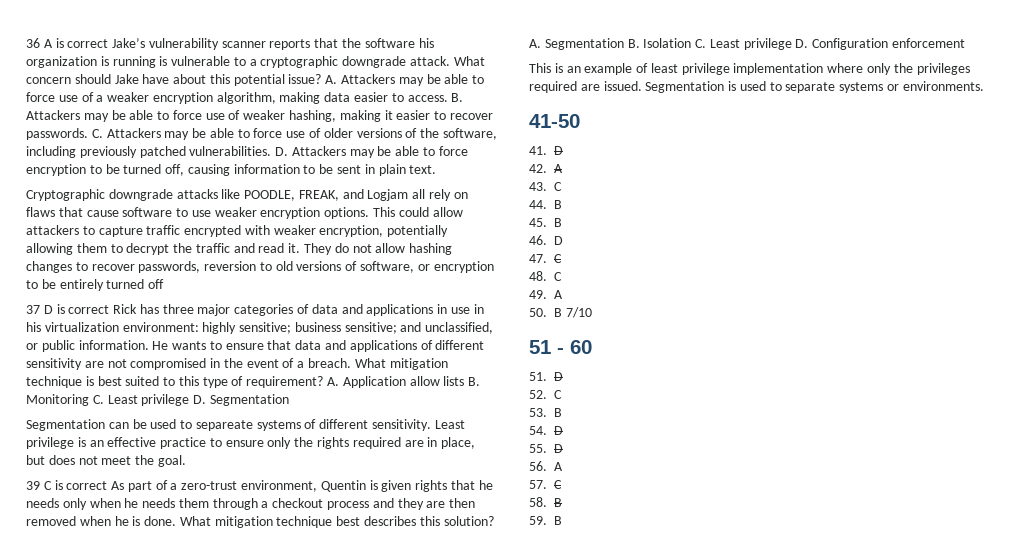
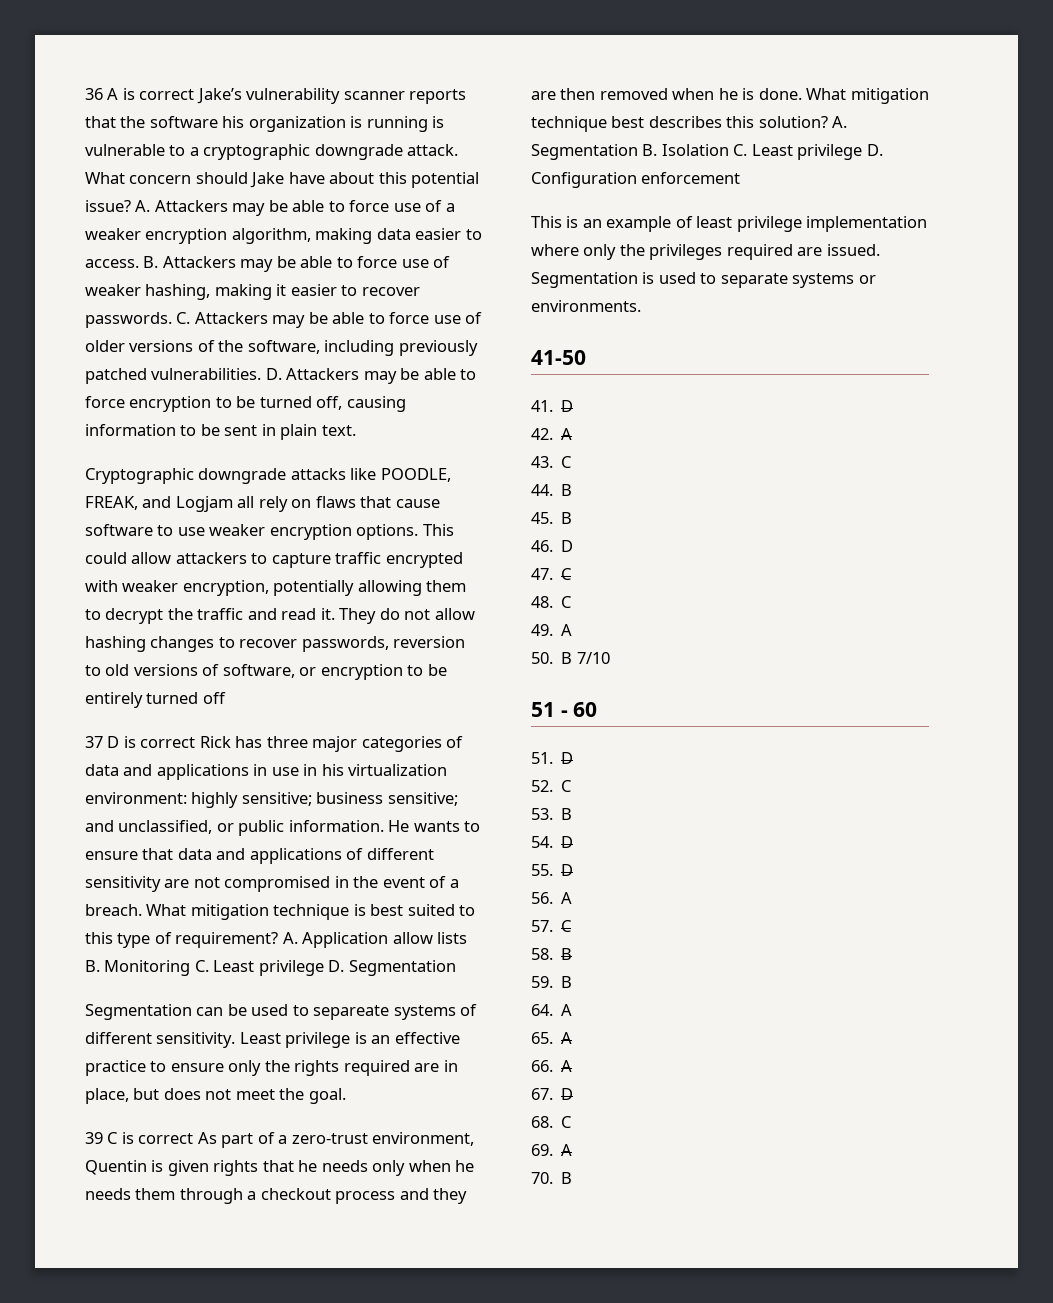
+ 64. A
+ 65. A
+ 66. A
+ 67. D
+ 68. C
+ 69. A
+ 70. B

